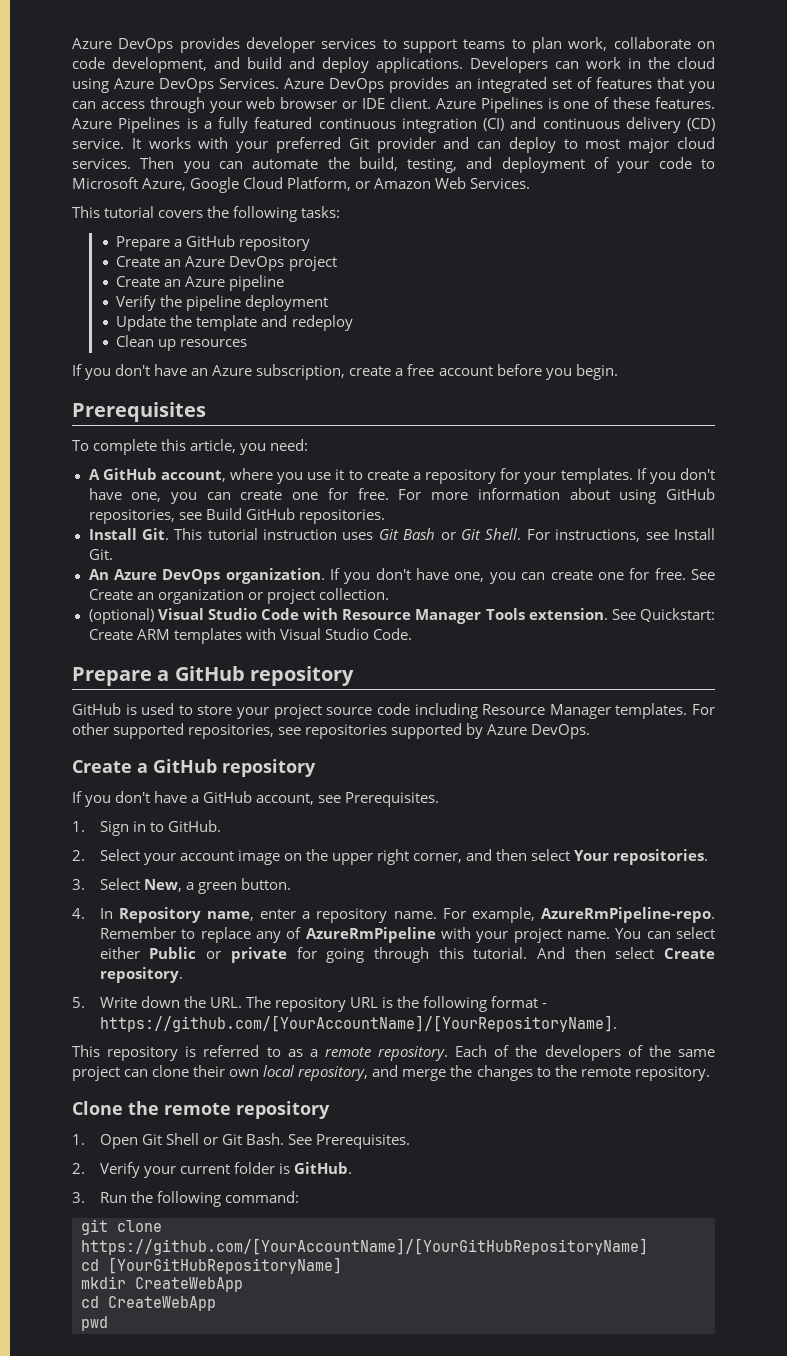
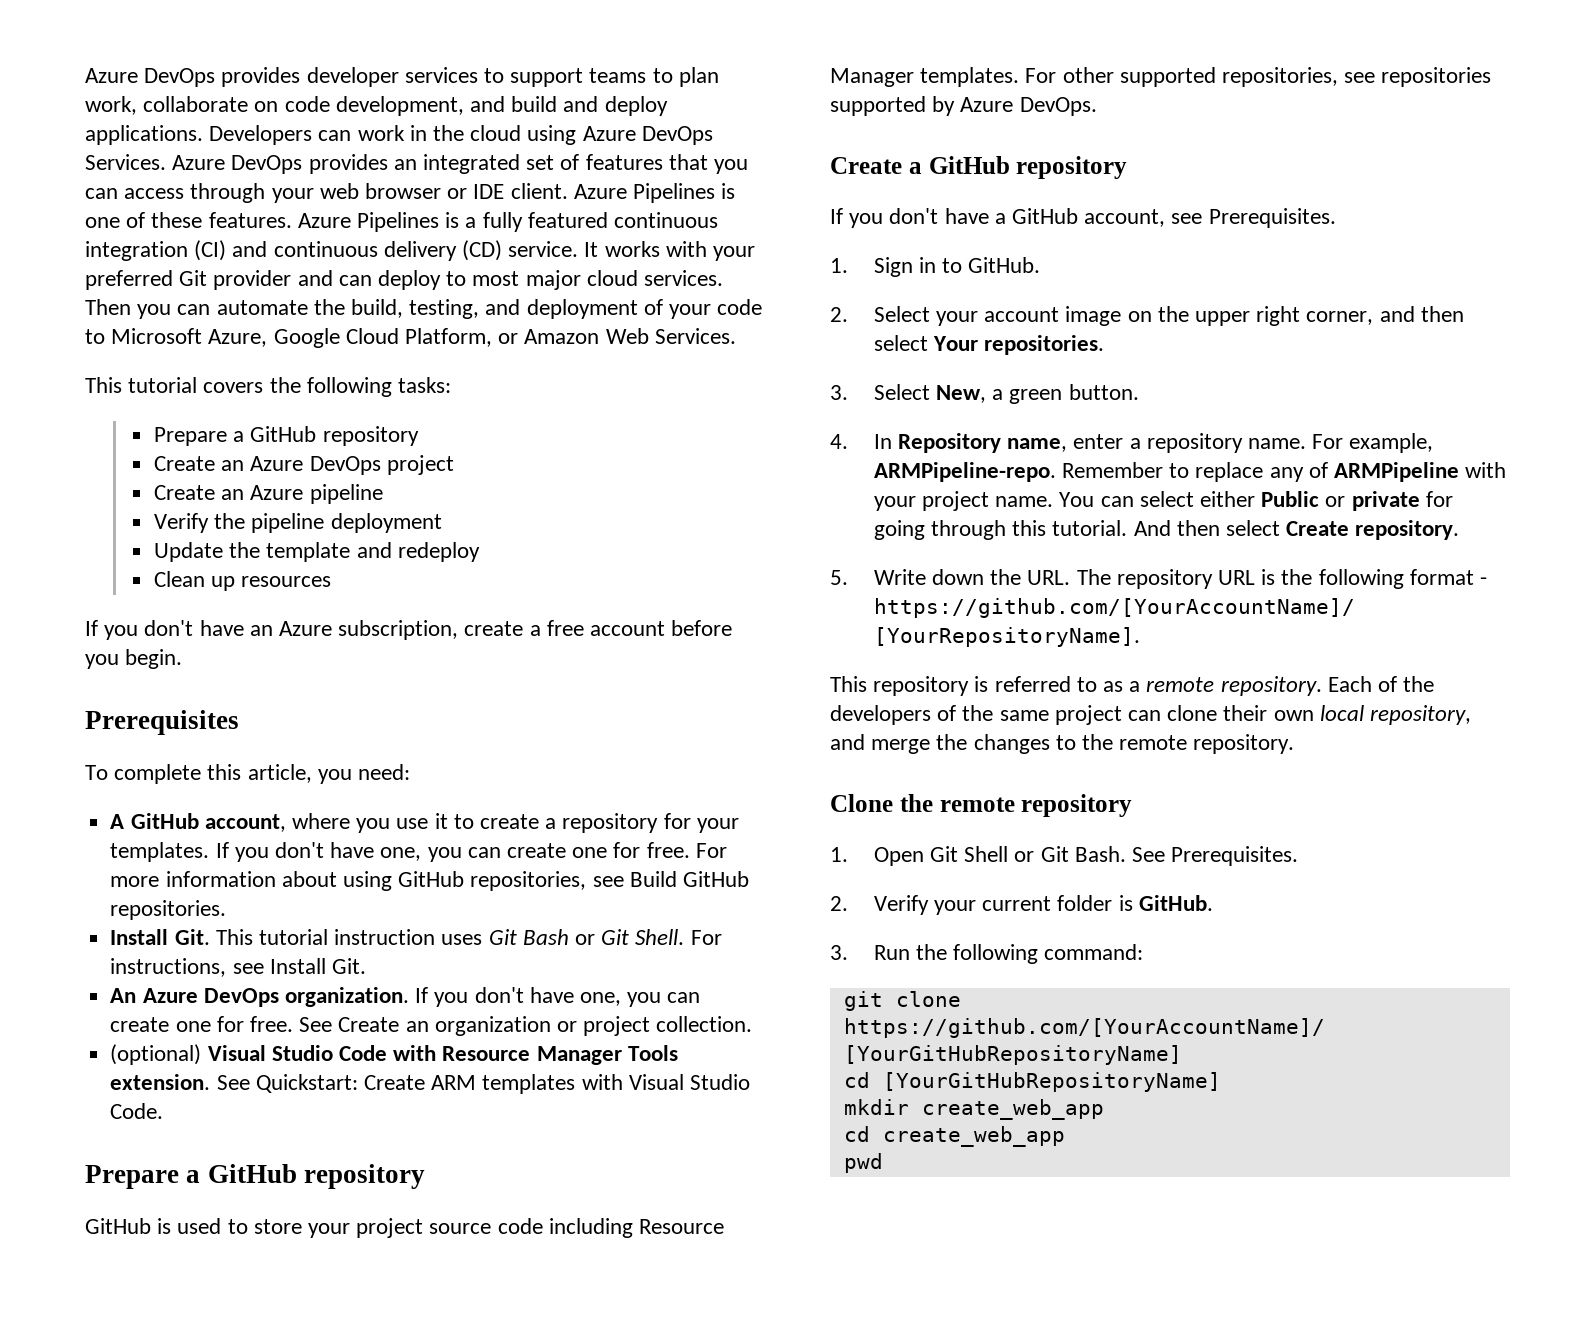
- For example, AzureRmPipeline-repo.
+ For example, ARMPipeline-repo.
- Remember to replace any of AzureRmPipeline with your project name.
+ Remember to replace any of ARMPipeline with your project name.
- mkdir CreateWebApp
- cd CreateWebApp
+ mkdir create_web_app
+ cd create_web_app

